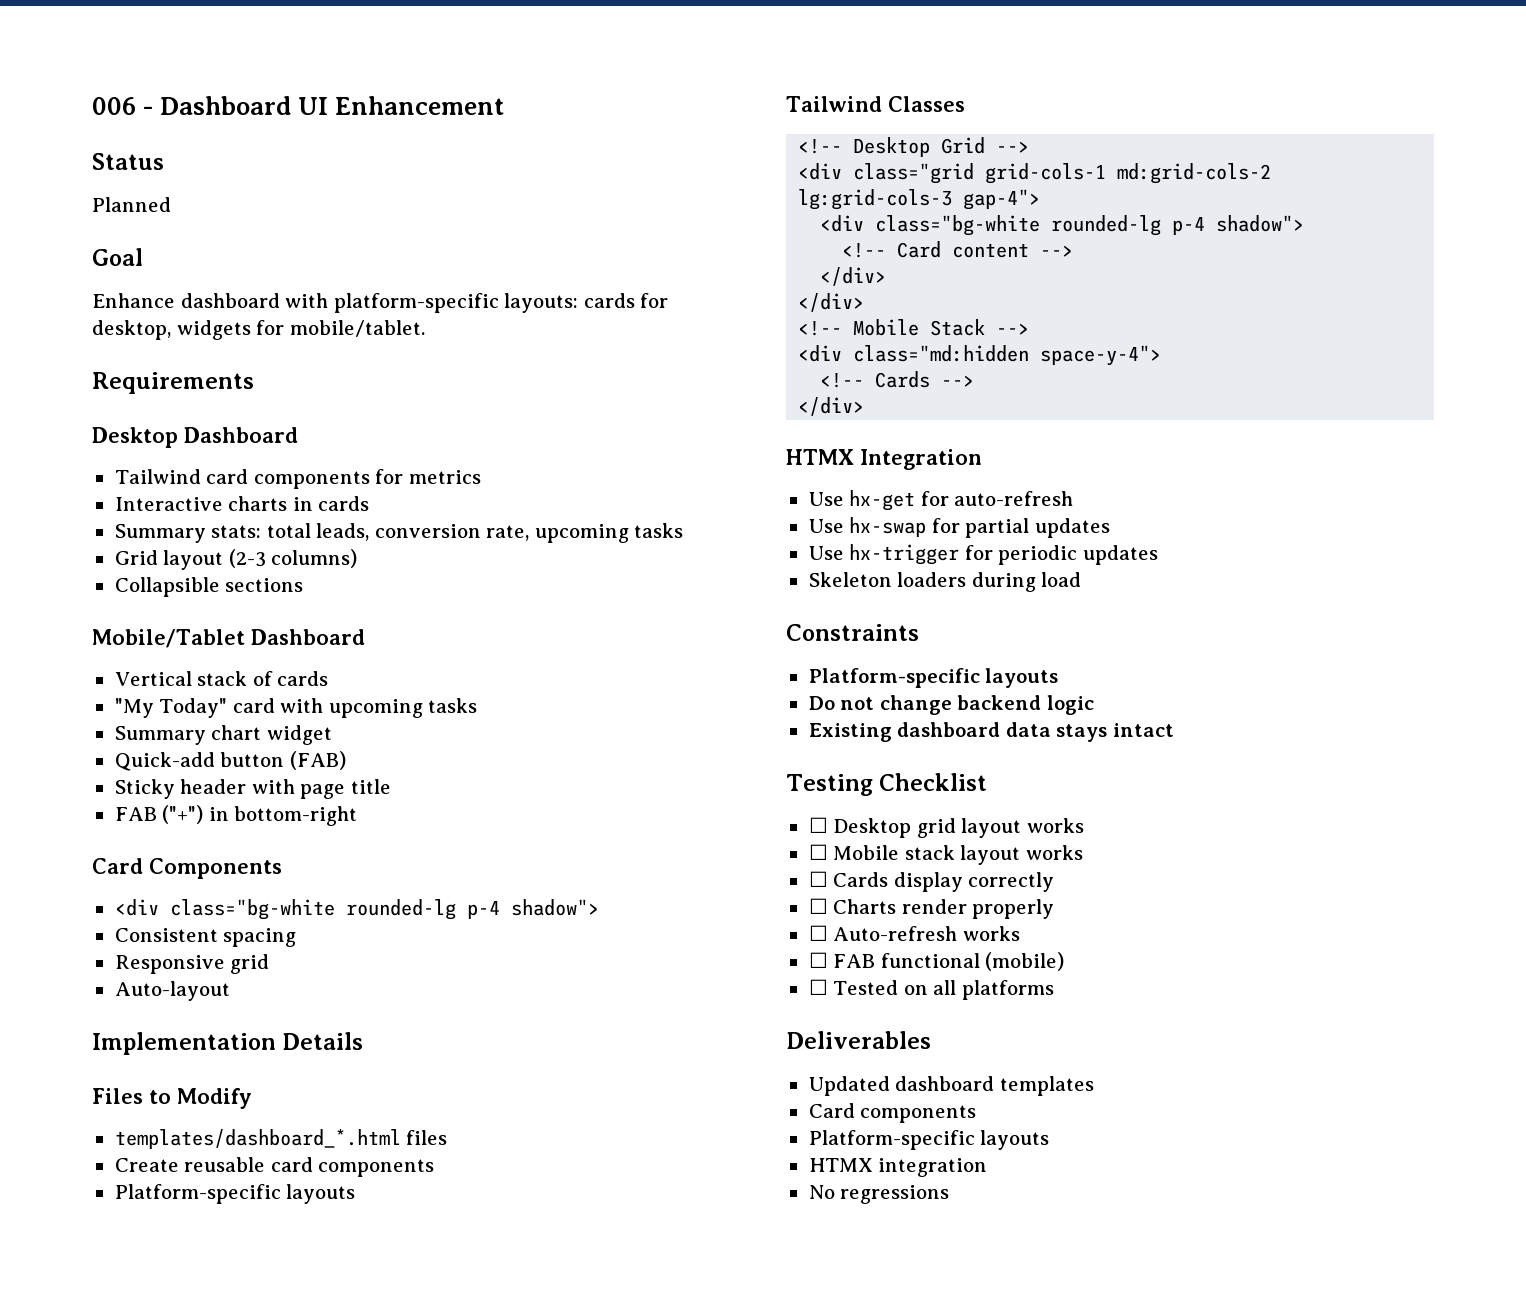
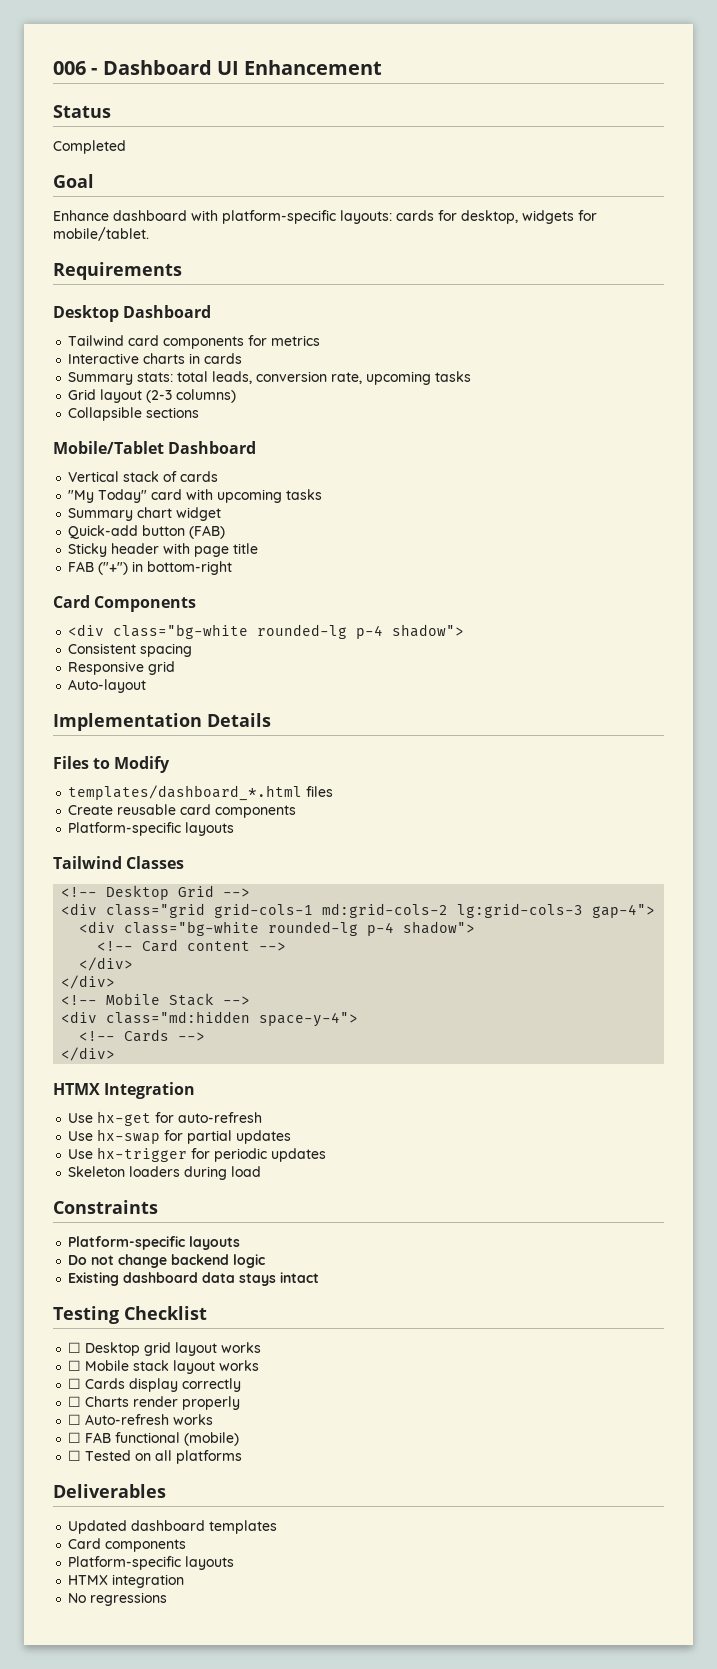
- Planned
+ Completed

